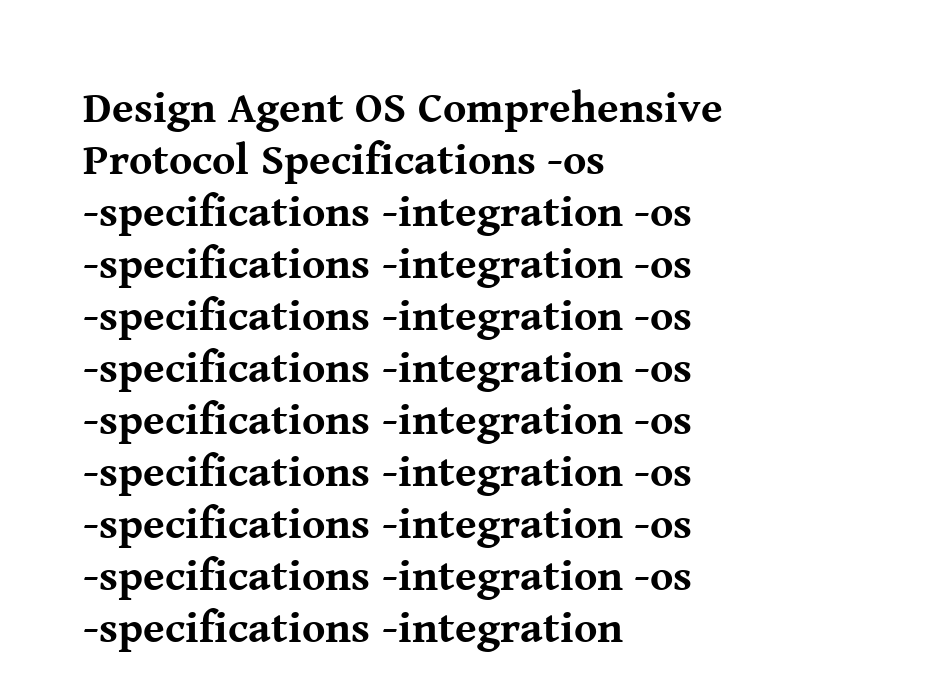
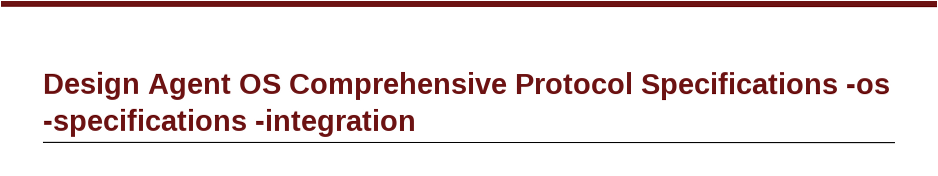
- Design Agent OS Comprehensive Protocol Specifications -os -specifications -integration -os -specifications -integration -os -specifications -integration -os -specifications -integration -os -specifications -integration -os -specifications -integration -os -specifications -integration -os -specifications -integration -os -specifications -integration
+ Design Agent OS Comprehensive Protocol Specifications -os -specifications -integration

